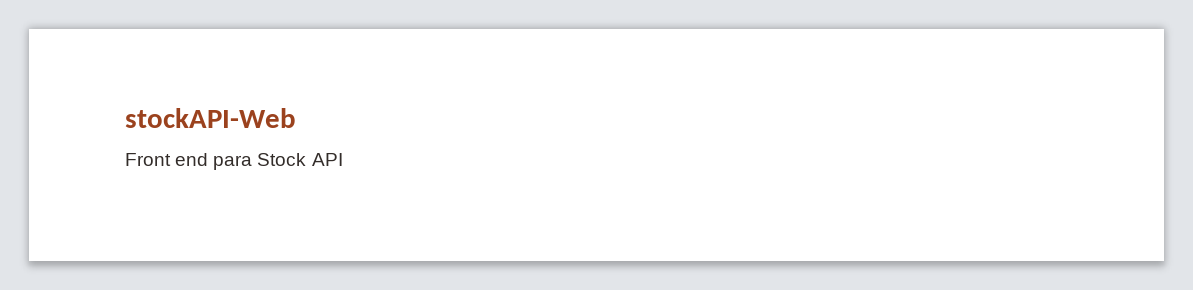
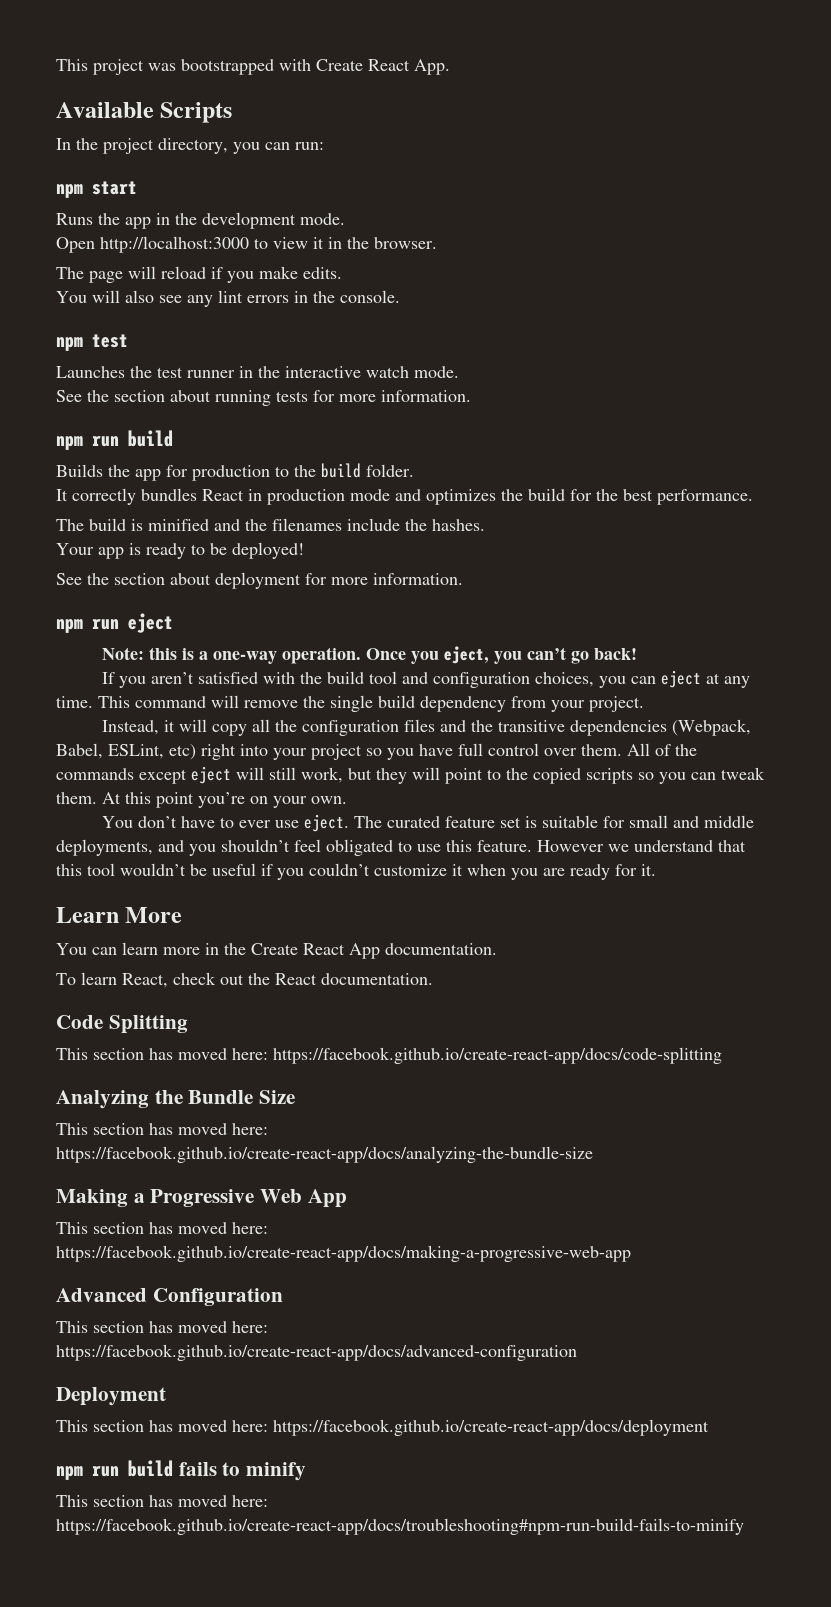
- stockAPI-Web
- Front end para Stock API
+ This project was bootstrapped with Create React App.
+ Available Scripts
+ In the project directory, you can run:
+ npm start
+ Runs the app in the development mode.
+ Open http://localhost:3000 to view it in the browser.
+ The page will reload if you make edits.
+ You will also see any lint errors in the console.
+ npm test
+ Launches the test runner in the interactive watch mode.
+ See the section about running tests for more information.
+ npm run build
+ Builds the app for production to the build folder.
+ It correctly bundles React in production mode and optimizes the build for the best performance.
+ The build is minified and the filenames include the hashes.
+ Your app is ready to be deployed!
+ See the section about deployment for more information.
+ npm run eject
+ Note: this is a one-way operation. Once you eject, you can’t go back!
+ If you aren’t satisfied with the build tool and configuration choices, you can eject at any time. This command will remove the single build dependency from your project.
+ Instead, it will copy all the configuration files and the transitive dependencies (Webpack, Babel, ESLint, etc) right into your project so you have full control over them. All of the commands except eject will still work, but they will point to the copied scripts so you can tweak them. At this point you’re on your own.
+ You don’t have to ever use eject. The curated feature set is suitable for small and middle deployments, and you shouldn’t feel obligated to use this feature. However we understand that this tool wouldn’t be useful if you couldn’t customize it when you are ready for it.
+ Learn More
+ You can learn more in the Create React App documentation.
+ To learn React, check out the React documentation.
+ Code Splitting
+ This section has moved here: https://facebook.github.io/create-react-app/docs/code-splitting
+ Analyzing the Bundle Size
+ This section has moved here: https://facebook.github.io/create-react-app/docs/analyzing-the-bundle-size
+ Making a Progressive Web App
+ This section has moved here: https://facebook.github.io/create-react-app/docs/making-a-progressive-web-app
+ Advanced Configuration
+ This section has moved here: https://facebook.github.io/create-react-app/docs/advanced-configuration
+ Deployment
+ This section has moved here: https://facebook.github.io/create-react-app/docs/deployment
+ npm run build fails to minify
+ This section has moved here: https://facebook.github.io/create-react-app/docs/troubleshooting#npm-run-build-fails-to-minify

